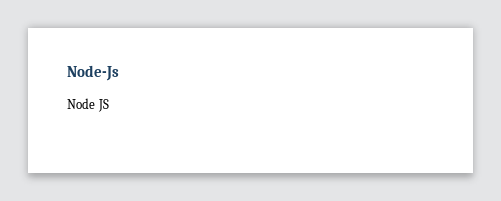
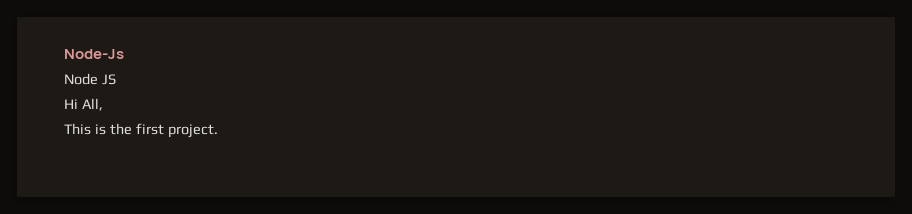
+ Hi All,
+ This is the first project.

